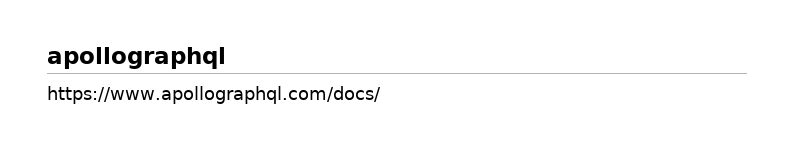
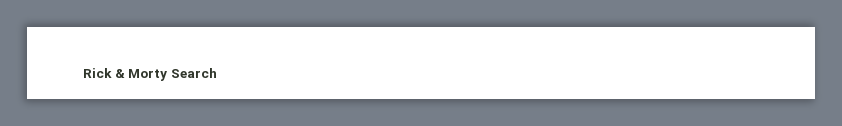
- apollographql
- https://www.apollographql.com/docs/
+ Rick & Morty Search

